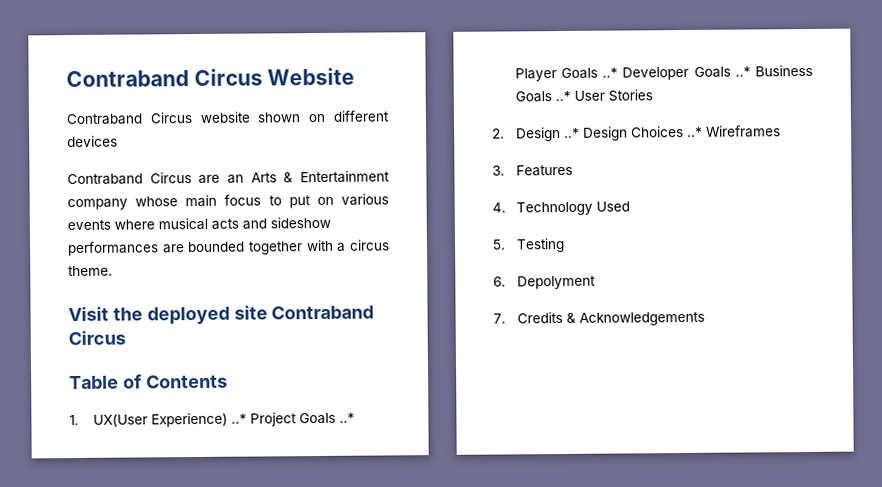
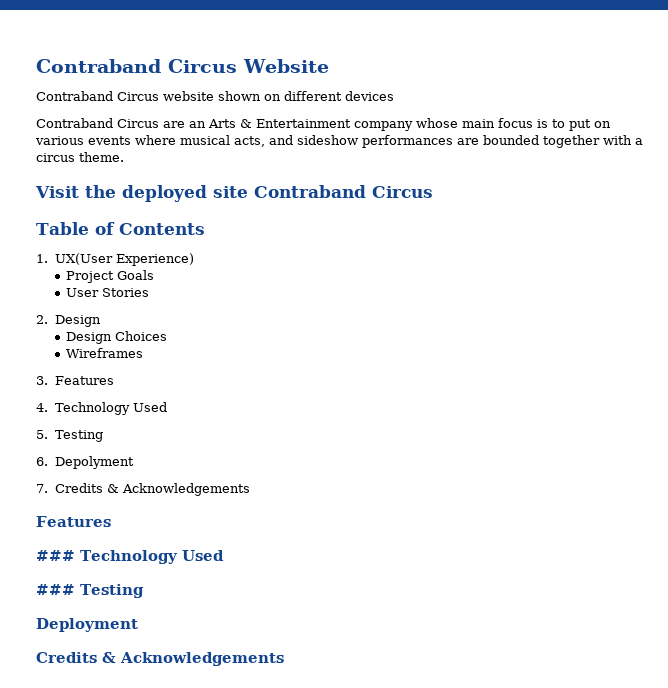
- Contraband Circus are an Arts & Entertainment company whose main focus to put on various events where musical acts and sideshow performances are bounded together with a circus theme.
+ Contraband Circus are an Arts & Entertainment company whose main focus is to put on various events where musical acts, and sideshow performances are bounded together with a circus theme.
- 1. UX(User Experience) ..* Project Goals ..* Player Goals ..* Developer Goals ..* Business Goals ..* User Stories
+ 1. UX(User Experience)
+ Project Goals
+ User Stories
- 2. Design ..* Design Choices ..* Wireframes
+ 2. Design
+ Design Choices
+ Wireframes
  7. Credits & Acknowledgements
+ Features
+ ### Technology Used
+ ### Testing
+ Deployment
+ Credits & Acknowledgements

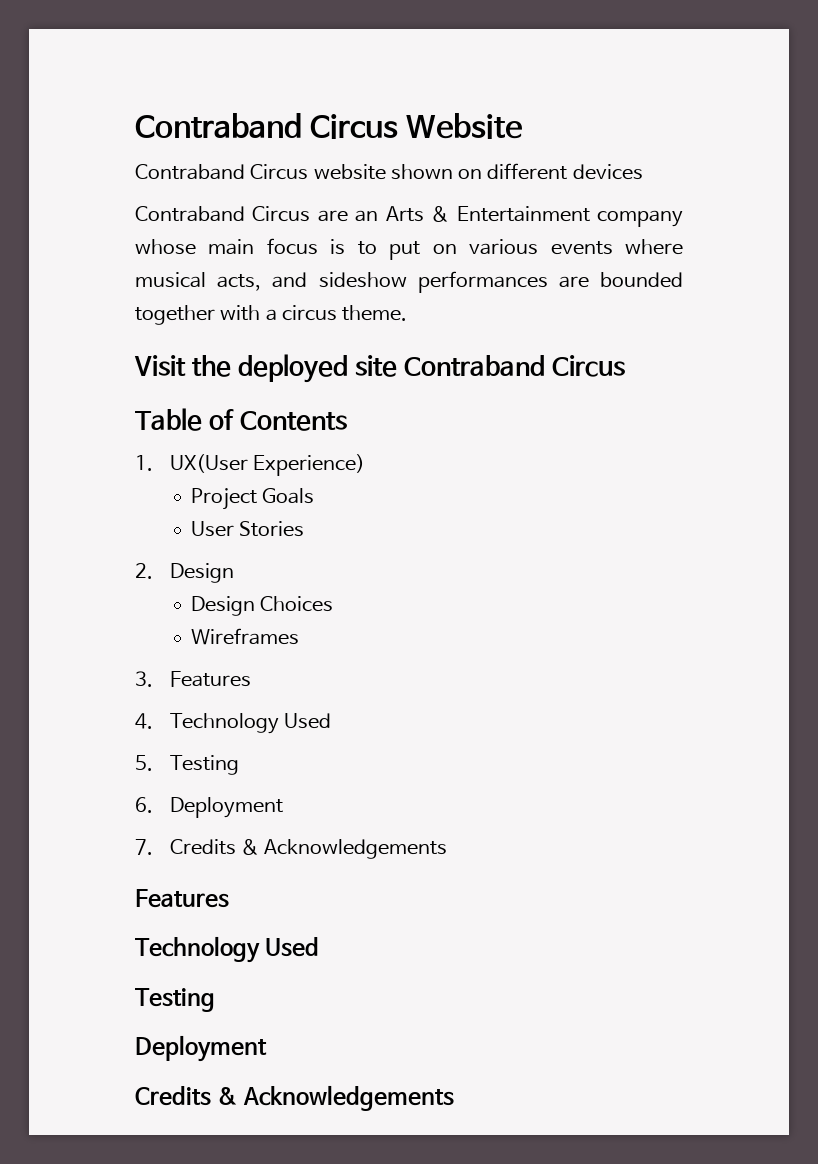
- 6. Depolyment
+ 6. Deployment
  7. Credits & Acknowledgements
  Features
- ### Technology Used
- ### Testing
+ Technology Used
+ Testing

